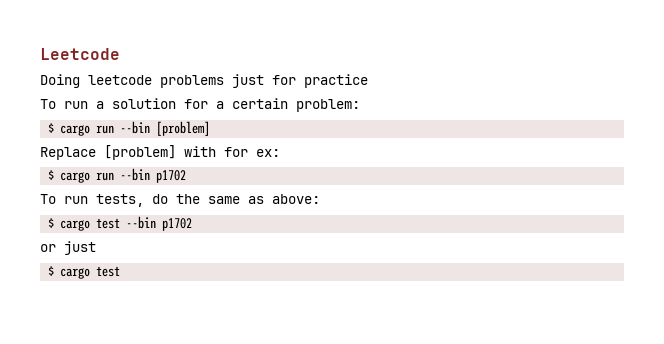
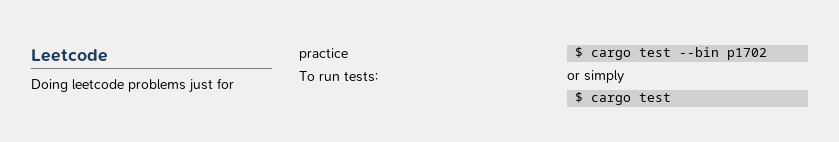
- To run a solution for a certain problem:
- $ cargo run --bin [problem]
- Replace [problem] with for ex:
- $ cargo run --bin p1702
- To run tests, do the same as above:
+ To run tests:
- or just
+ or simply

